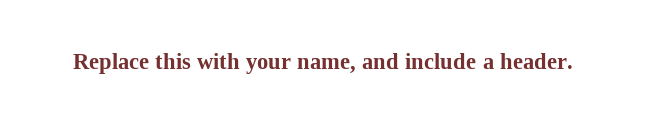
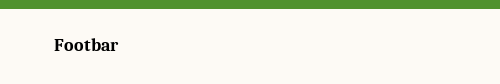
- Replace this with your name, and include a header.
+ Footbar

